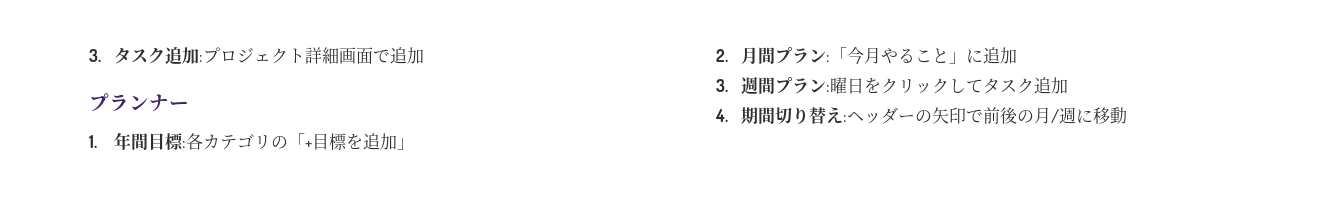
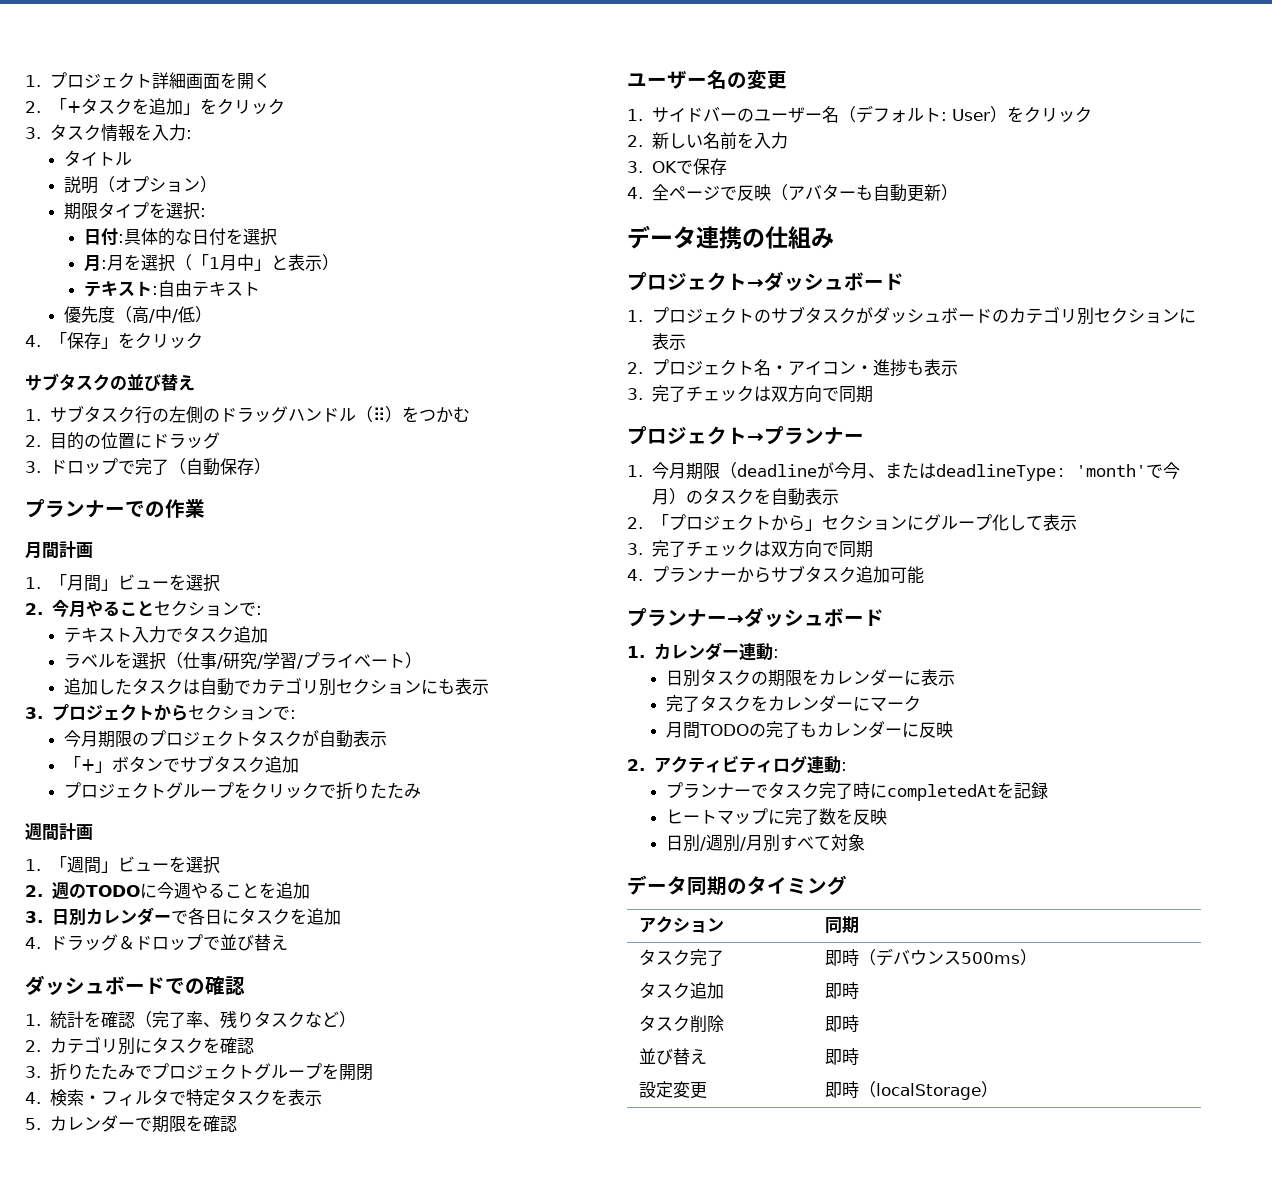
- 3.タスク追加:プロジェクト詳細画面で追加
- プランナー
- 1.年間目標:各カテゴリの「+目標を追加」
- 2.月間プラン:「今月やること」に追加
- 3.週間プラン:曜日をクリックしてタスク追加
- 4.期間切り替え:ヘッダーの矢印で前後の月/週に移動
+ 1.プロジェクト詳細画面を開く
+ 2.「+タスクを追加」をクリック
+ 3.タスク情報を入力:
+ タイトル
+ 説明（オプション）
+ 期限タイプを選択:
+ 日付:具体的な日付を選択
+ 月:月を選択（「1月中」と表示）
+ テキスト:自由テキスト
+ 優先度（高/中/低）
+ 4.「保存」をクリック
+ サブタスクの並び替え
+ 1.サブタスク行の左側のドラッグハンドル（⠿）をつかむ
+ 2.目的の位置にドラッグ
+ 3.ドロップで完了（自動保存）
+ プランナーでの作業
+ 月間計画
+ 1.「月間」ビューを選択
+ 2.今月やることセクションで:
+ テキスト入力でタスク追加
+ ラベルを選択（仕事/研究/学習/プライベート）
+ 追加したタスクは自動でカテゴリ別セクションにも表示
+ 3.プロジェクトからセクションで:
+ 今月期限のプロジェクトタスクが自動表示
+ 「+」ボタンでサブタスク追加
+ プロジェクトグループをクリックで折りたたみ
+ 週間計画
+ 1.「週間」ビューを選択
+ 2.週のTODOに今週やることを追加
+ 3.日別カレンダーで各日にタスクを追加
+ 4.ドラッグ＆ドロップで並び替え
+ ダッシュボードでの確認
+ 1.統計を確認（完了率、残りタスクなど）
+ 2.カテゴリ別にタスクを確認
+ 3.折りたたみでプロジェクトグループを開閉
+ 4.検索・フィルタで特定タスクを表示
+ 5.カレンダーで期限を確認
+ ユーザー名の変更
+ 1.サイドバーのユーザー名（デフォルト: User）をクリック
+ 2.新しい名前を入力
+ 3. OKで保存
+ 4.全ページで反映（アバターも自動更新）
+ データ連携の仕組み
+ プロジェクト→ダッシュボード
+ 1.プロジェクトのサブタスクがダッシュボードのカテゴリ別セクションに表示
+ 2.プロジェクト名・アイコン・進捗も表示
+ 3.完了チェックは双方向で同期
+ プロジェクト→プランナー
+ 1.今月期限（deadlineが今月、またはdeadlineType: 'month'で今月）のタスクを自動表示
+ 2.「プロジェクトから」セクションにグループ化して表示
+ 3.完了チェックは双方向で同期
+ 4.プランナーからサブタスク追加可能
+ プランナー→ダッシュボード
+ 1.カレンダー連動:
+ 日別タスクの期限をカレンダーに表示
+ 完了タスクをカレンダーにマーク
+ 月間TODOの完了もカレンダーに反映
+ 2.アクティビティログ連動:
+ プランナーでタスク完了時にcompletedAtを記録
+ ヒートマップに完了数を反映
+ 日別/週別/月別すべて対象
+ データ同期のタイミング
+ アクション | 同期
+ タスク完了 | 即時（デバウンス500ms）
+ タスク追加 | 即時
+ タスク削除 | 即時
+ 並び替え | 即時
+ 設定変更 | 即時（localStorage）

